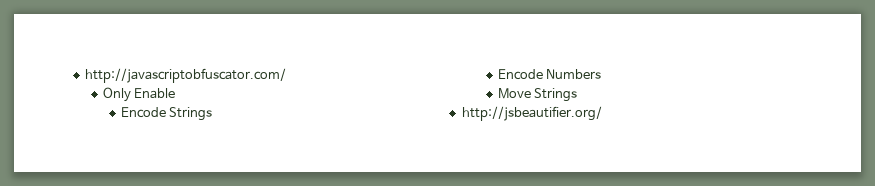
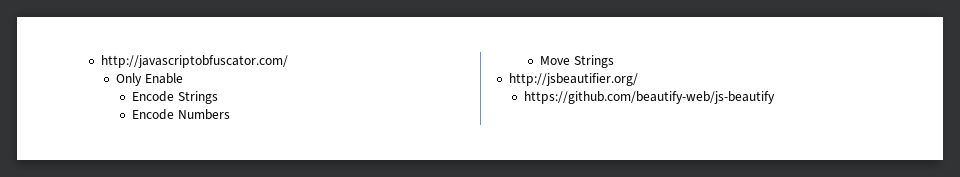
+ https://github.com/beautify-web/js-beautify

